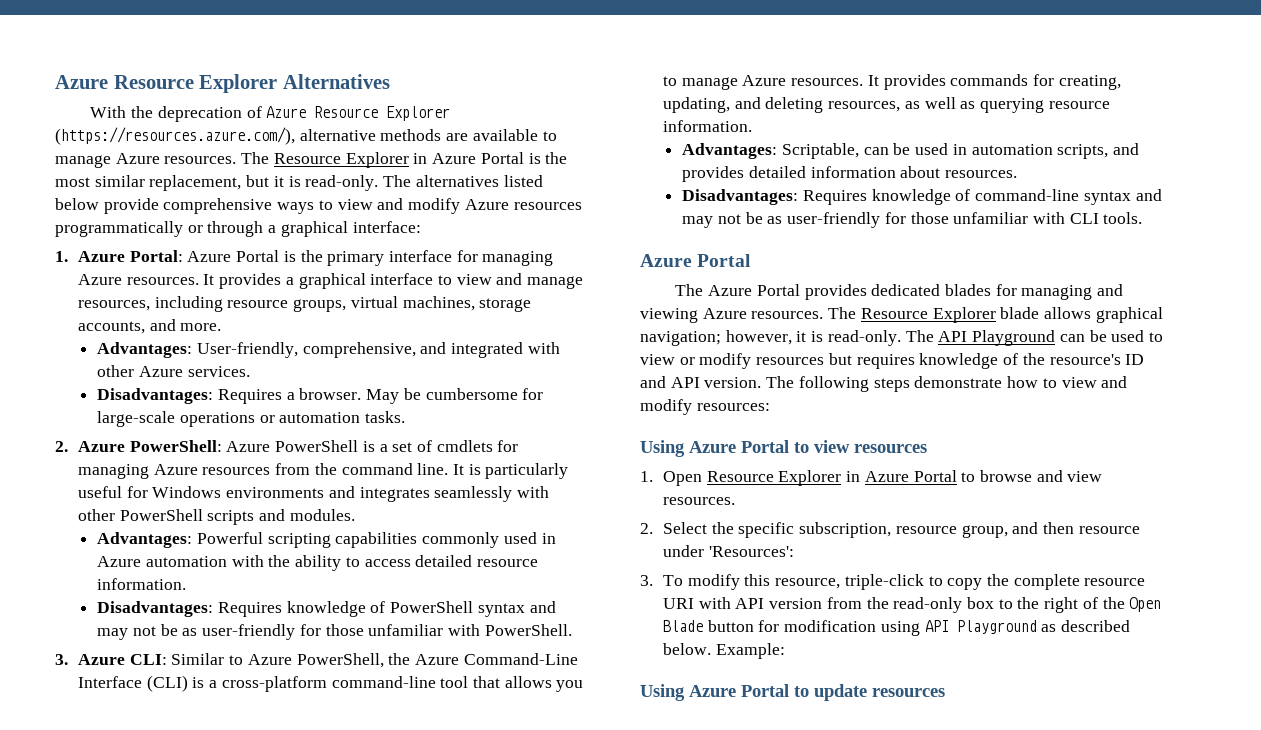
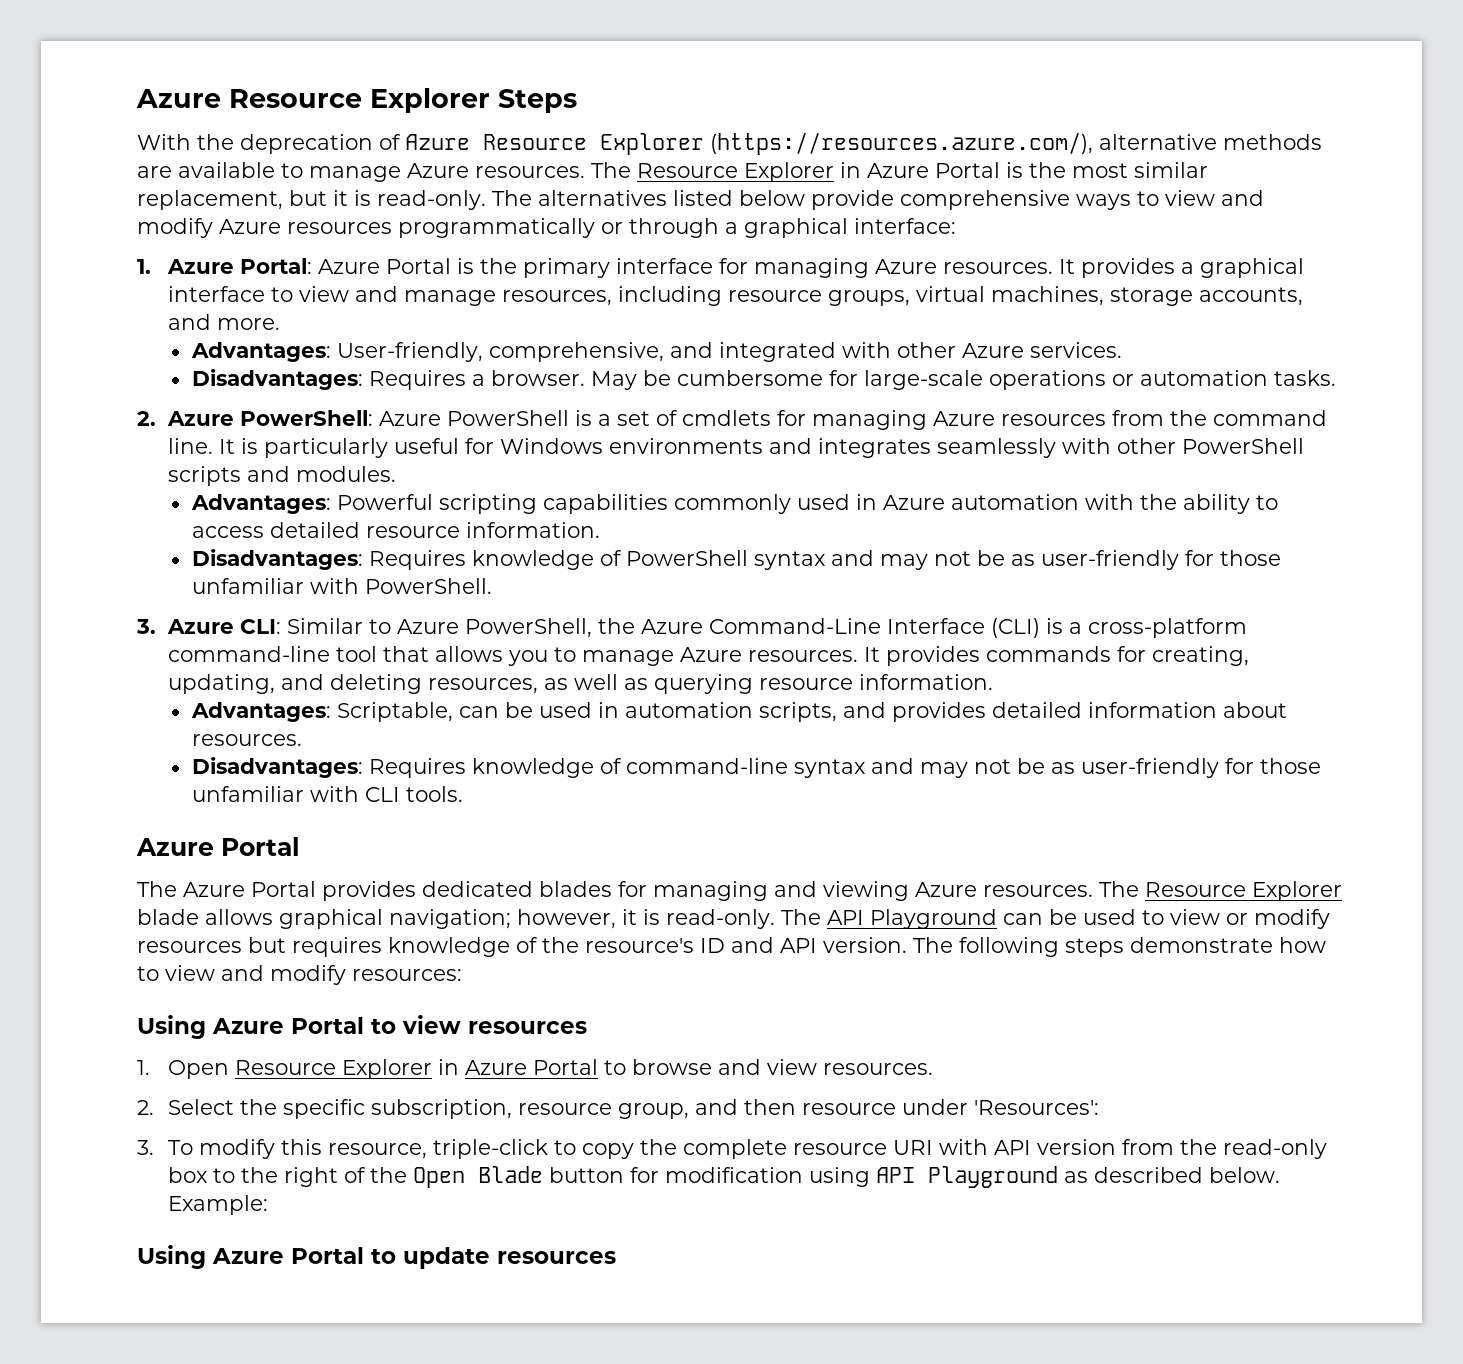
- Azure Resource Explorer Alternatives
+ Azure Resource Explorer Steps

